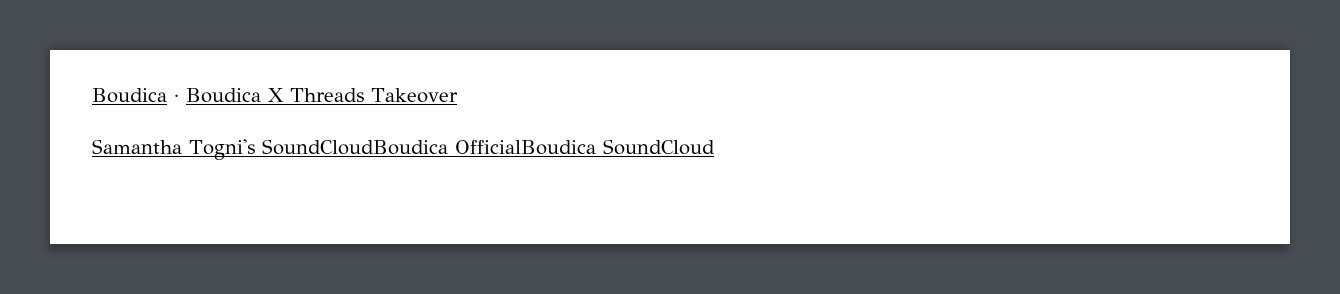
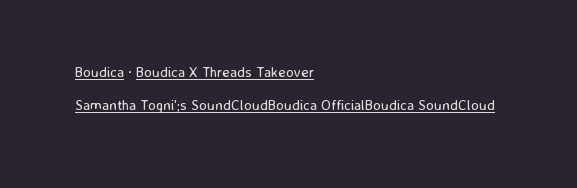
- Samantha Togni's SoundCloudBoudica OfficialBoudica SoundCloud
+ Samantha Togni';s SoundCloudBoudica OfficialBoudica SoundCloud

